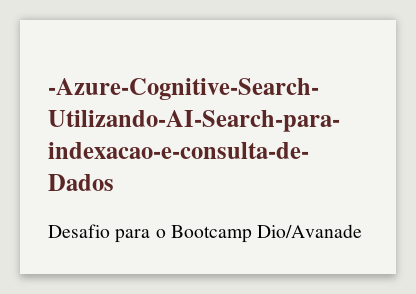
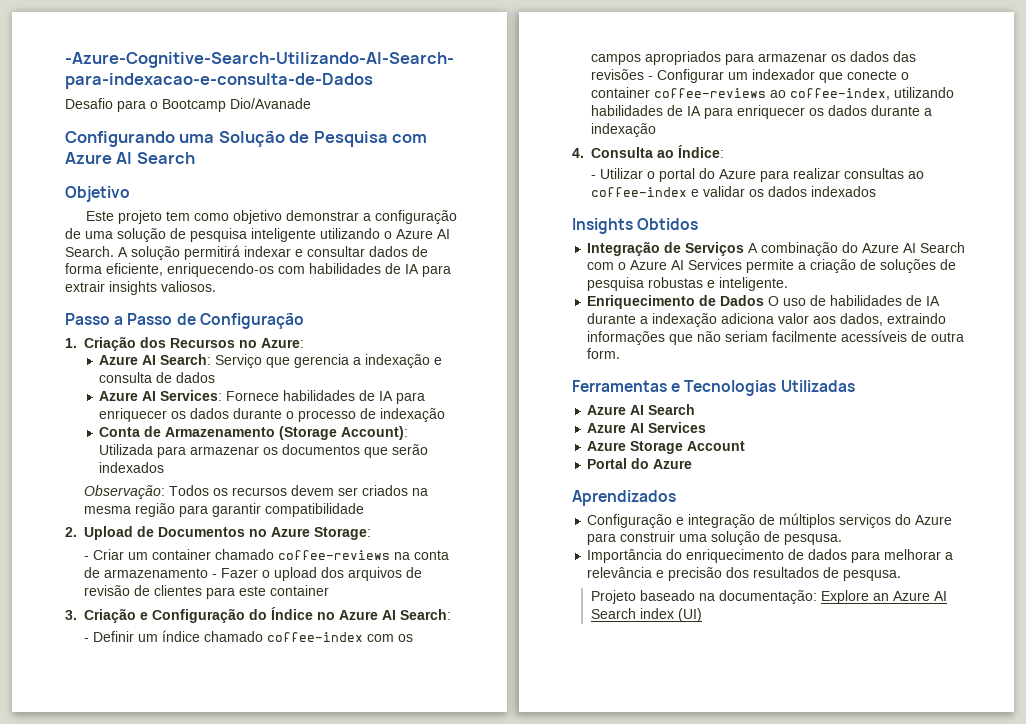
+ Configurando uma Solução de Pesquisa com Azure AI Search
+ Objetivo
+ Este projeto tem como objetivo demonstrar a configuração de uma solução de pesquisa inteligente utilizando o Azure AI Search. A solução permitirá indexar e consultar dados de forma eficiente, enriquecendo-os com habilidades de IA para extrair insights valiosos.
+ Passo a Passo de Configuração
+ 1. Criação dos Recursos no Azure:
+ Azure AI Search: Serviço que gerencia a indexação e consulta de dados
+ Azure AI Services: Fornece habilidades de IA para enriquecer os dados durante o processo de indexação
+ Conta de Armazenamento (Storage Account): Utilizada para armazenar os documentos que serão indexados
+ Observação: Todos os recursos devem ser criados na mesma região para garantir compatibilidade
+ 2. Upload de Documentos no Azure Storage:
+ - Criar um container chamado coffee-reviews na conta de armazenamento - Fazer o upload dos arquivos de revisão de clientes para este container
+ 3. Criação e Configuração do Índice no Azure AI Search:
+ - Definir um índice chamado coffee-index com os campos apropriados para armazenar os dados das revisões - Configurar um indexador que conecte o container coffee-reviews ao coffee-index, utilizando habilidades de IA para enriquecer os dados durante a indexação
+ 4. Consulta ao Índice:
+ - Utilizar o portal do Azure para realizar consultas ao coffee-index e validar os dados indexados
+ Insights Obtidos
+ Integração de Serviços A combinação do Azure AI Search com o Azure AI Services permite a criação de soluções de pesquisa robustas e inteligente.
+ Enriquecimento de Dados O uso de habilidades de IA durante a indexação adiciona valor aos dados, extraindo informações que não seriam facilmente acessíveis de outra form.
+ Ferramentas e Tecnologias Utilizadas
+ Azure AI Search
+ Azure AI Services
+ Azure Storage Account
+ Portal do Azure
+ Aprendizados
+ Configuração e integração de múltiplos serviços do Azure para construir uma solução de pesqusa.
+ Importância do enriquecimento de dados para melhorar a relevância e precisão dos resultados de pesqusa.
+ Projeto baseado na documentação: Explore an Azure AI Search index (UI)

